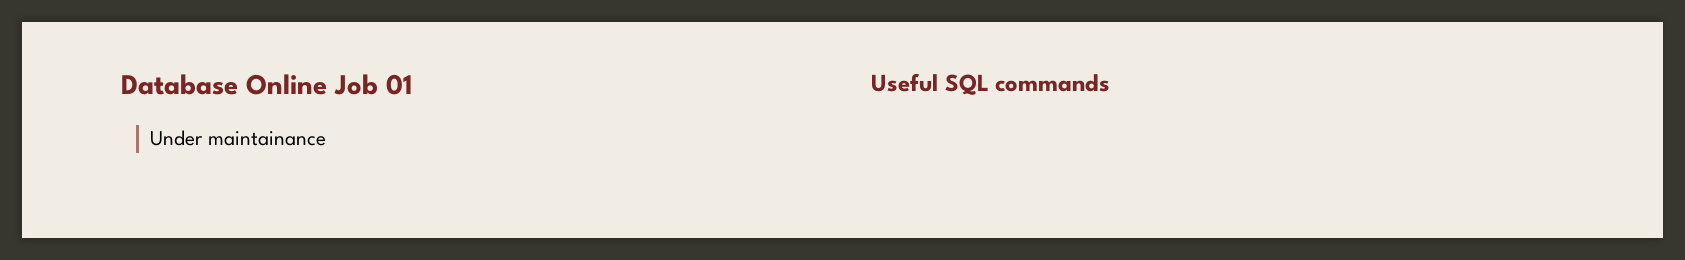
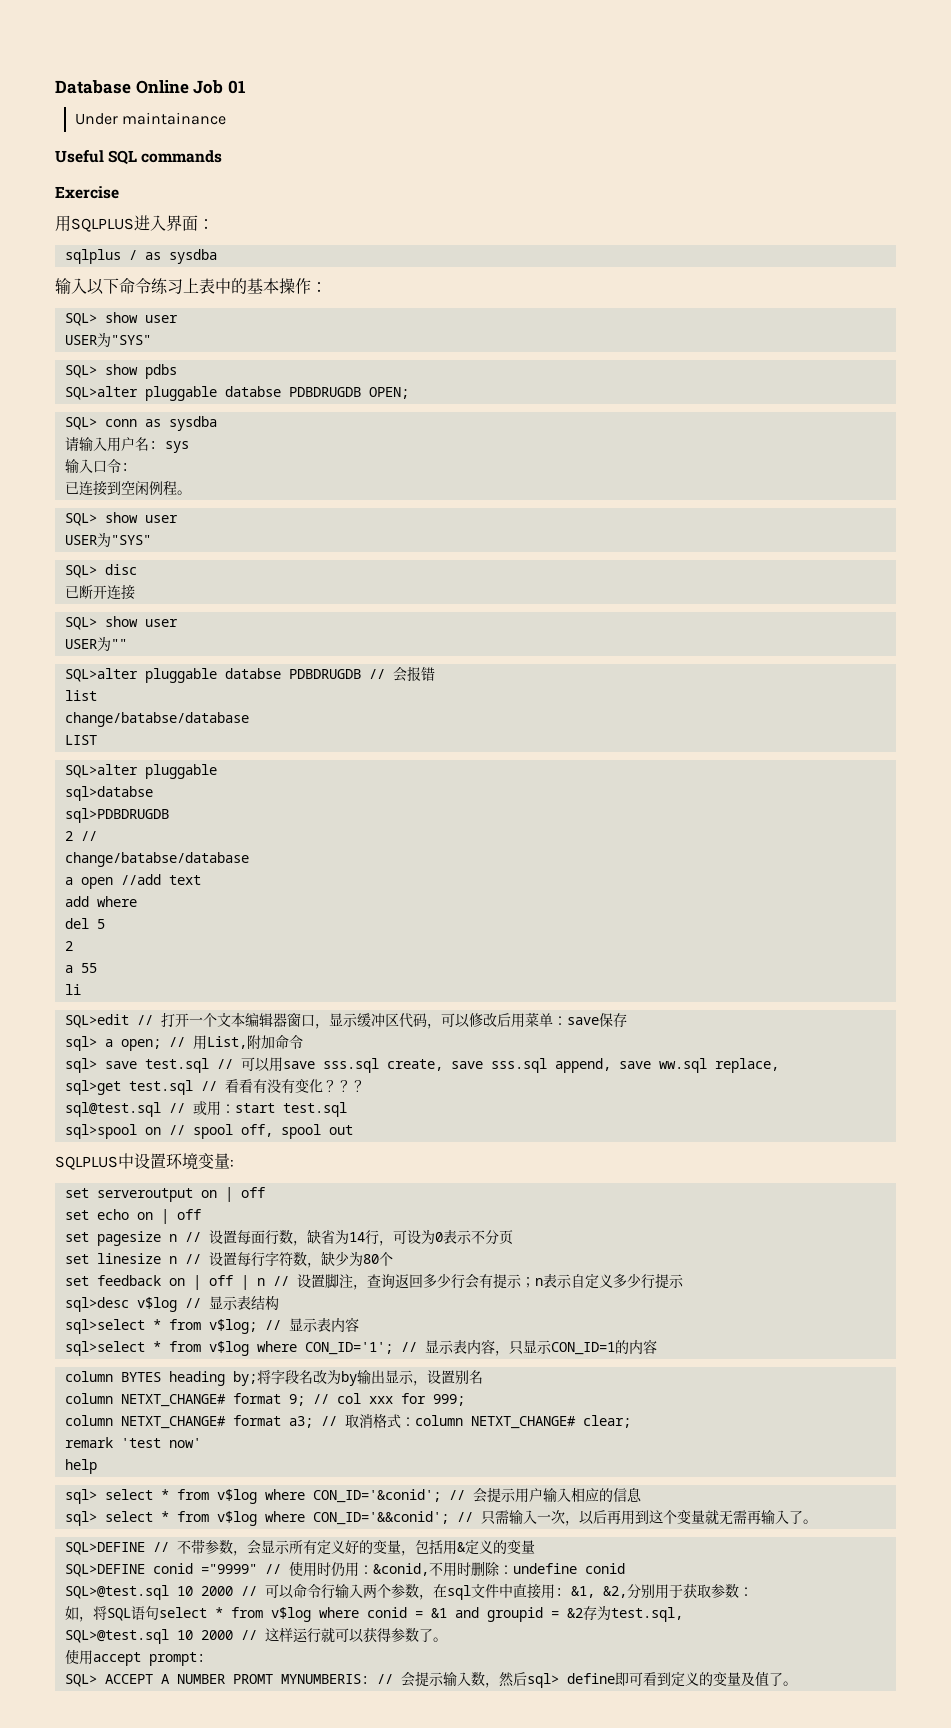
+ Exercise
+ 用SQLPLUS进入界面：
+ sqlplus / as sysdba
+ 输入以下命令练习上表中的基本操作：
+ SQL> show user
+ USER为"SYS"
+ SQL> show pdbs
+ SQL>alter pluggable databse PDBDRUGDB OPEN;
+ SQL> conn as sysdba
+ 请输入用户名: sys
+ 输入口令:
+ 已连接到空闲例程。
+ SQL> show user
+ USER为"SYS"
+ SQL> disc
+ 已断开连接
+ SQL> show user
+ USER为""
+ SQL>alter pluggable databse PDBDRUGDB // 会报错
+ list
+ change/batabse/database
+ LIST
+ SQL>alter pluggable
+ sql>databse
+ sql>PDBDRUGDB
+ 2 //
+ change/batabse/database
+ a open //add text
+ add where
+ del 5
+ 2
+ a 55
+ li
+ SQL>edit // 打开一个文本编辑器窗口，显示缓冲区代码，可以修改后用菜单：save保存
+ sql> a open; // 用List,附加命令
+ sql> save test.sql // 可以用save sss.sql create, save sss.sql append, save ww.sql replace,
+ sql>get test.sql // 看看有没有变化？？？
+ sql@test.sql // 或用：start test.sql
+ sql>spool on // spool off, spool out
+ SQLPLUS中设置环境变量:
+ set serveroutput on | off
+ set echo on | off
+ set pagesize n // 设置每面行数，缺省为14行，可设为0表示不分页
+ set linesize n // 设置每行字符数，缺少为80个
+ set feedback on | off | n // 设置脚注，查询返回多少行会有提示；n表示自定义多少行提示
+ sql>desc v$log // 显示表结构
+ sql>select * from v$log; // 显示表内容
+ sql>select * from v$log where CON_ID='1'; // 显示表内容，只显示CON_ID=1的内容
+ column BYTES heading by;将字段名改为by输出显示，设置别名
+ column NETXT_CHANGE# format 9; // col xxx for 999;
+ column NETXT_CHANGE# format a3; // 取消格式：column NETXT_CHANGE# clear;
+ remark 'test now'
+ help
+ sql> select * from v$log where CON_ID='&conid'; // 会提示用户输入相应的信息
+ sql> select * from v$log where CON_ID='&&conid'; // 只需输入一次，以后再用到这个变量就无需再输入了。
+ SQL>DEFINE // 不带参数，会显示所有定义好的变量，包括用&定义的变量
+ SQL>DEFINE conid ="9999" // 使用时仍用：&conid,不用时删除：undefine conid
+ SQL>@test.sql 10 2000 // 可以命令行输入两个参数，在sql文件中直接用: &1, &2,分别用于获取参数：
+ 如，将SQL语句select * from v$log where conid = &1 and groupid = &2存为test.sql,
+ SQL>@test.sql 10 2000 // 这样运行就可以获得参数了。
+ 使用accept prompt:
+ SQL> ACCEPT A NUMBER PROMT MYNUMBERIS: // 会提示输入数，然后sql> define即可看到定义的变量及值了。

